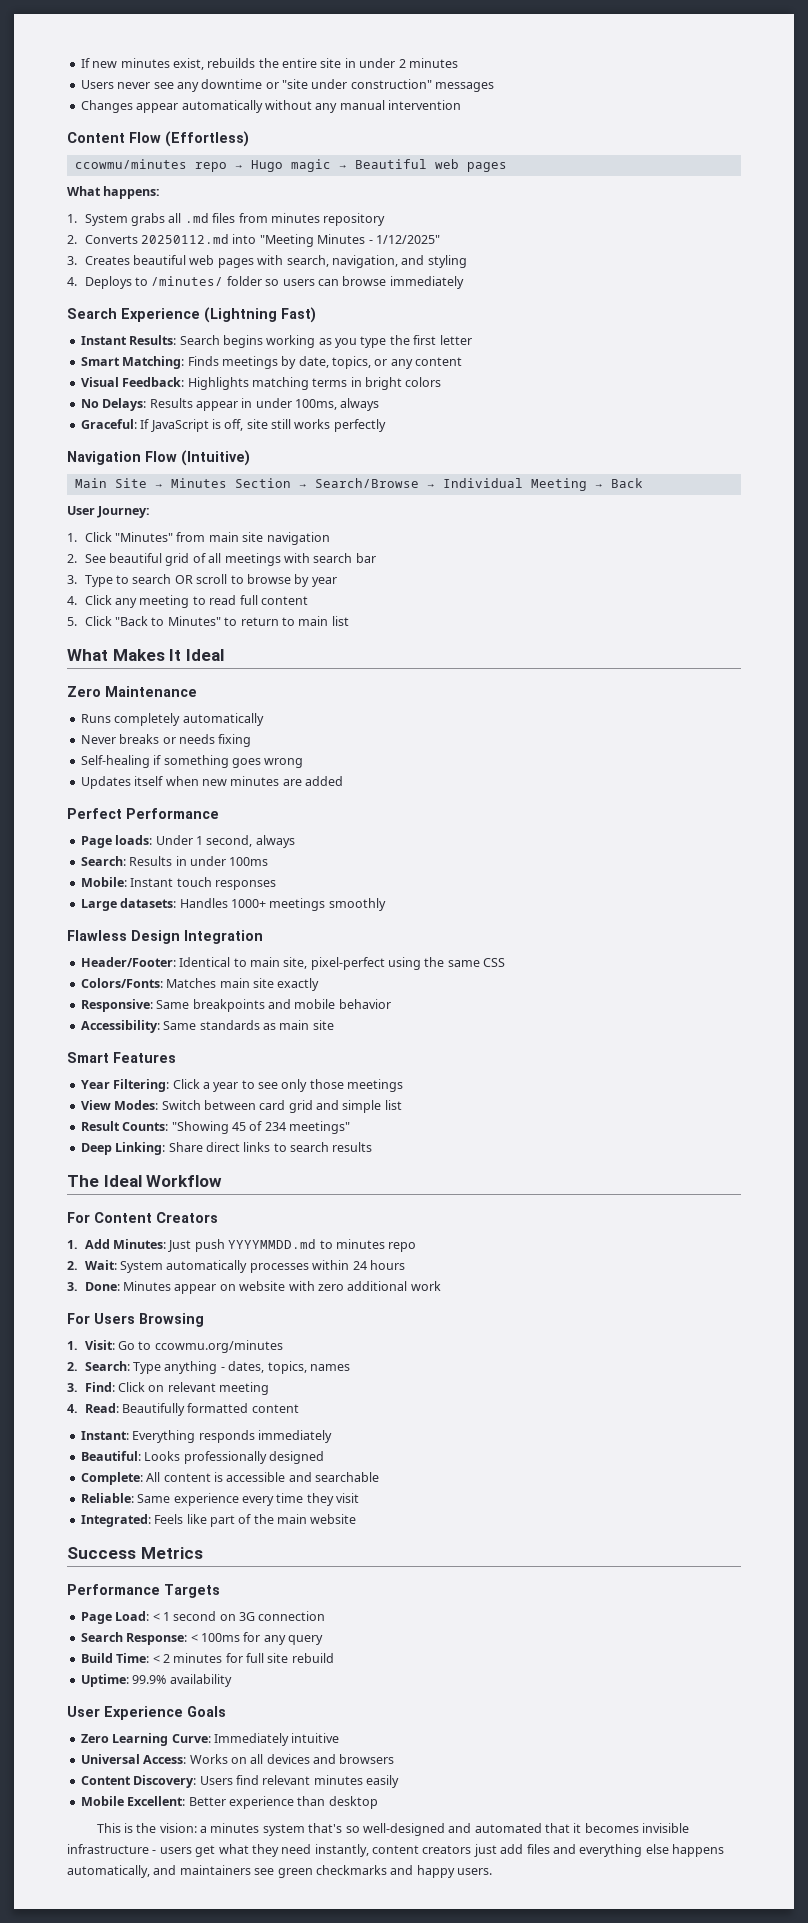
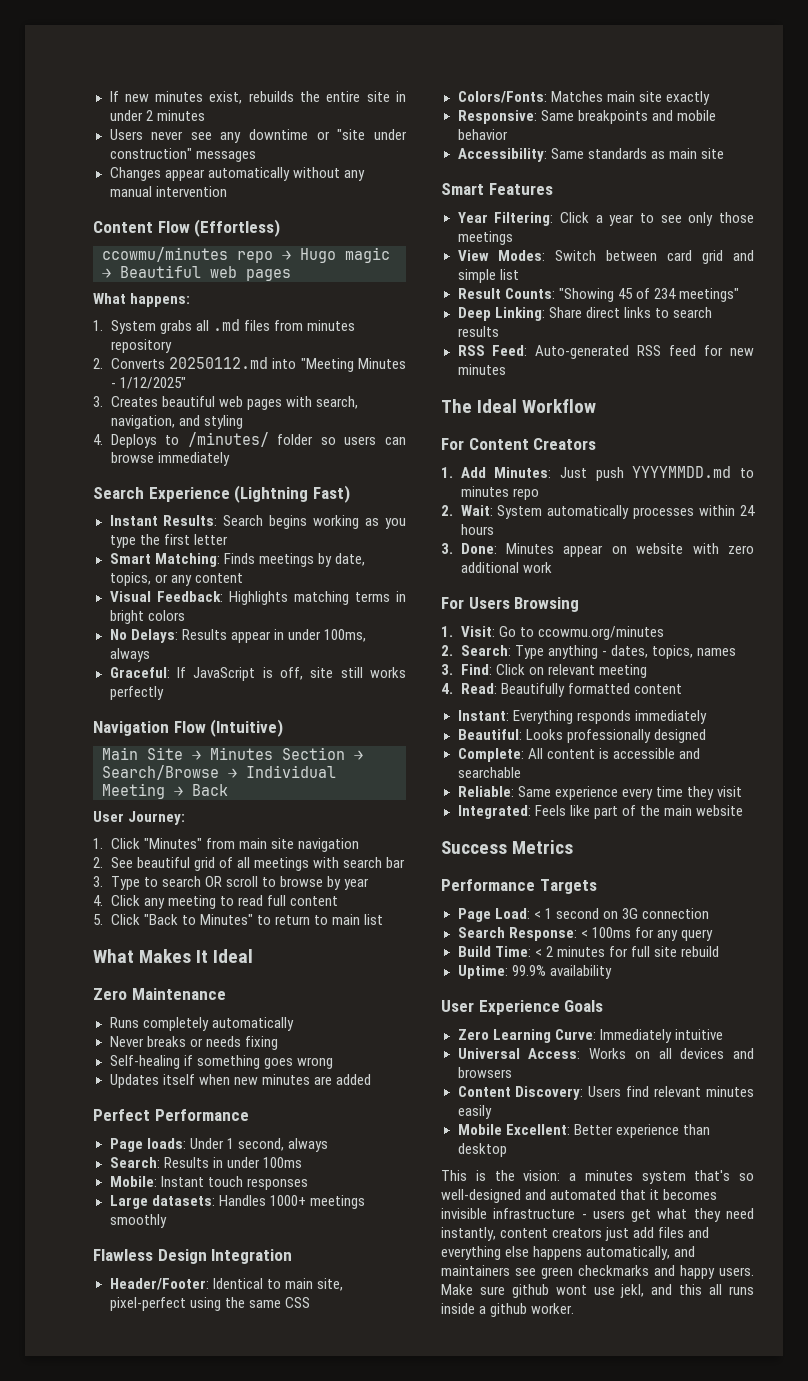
+ RSS Feed: Auto-generated RSS feed for new minutes
+ Make sure github wont use jekl, and this all runs inside a github worker.

